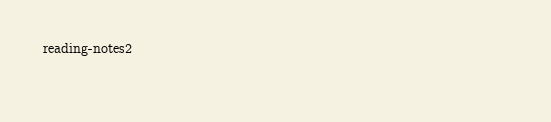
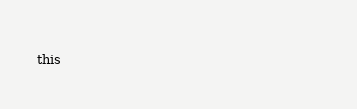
- reading-notes2
+ this

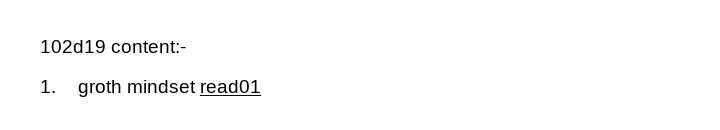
- this
+ 102d19 content:-
+ 1. groth mindset read01

